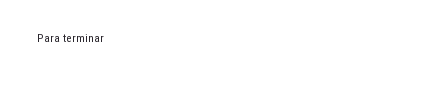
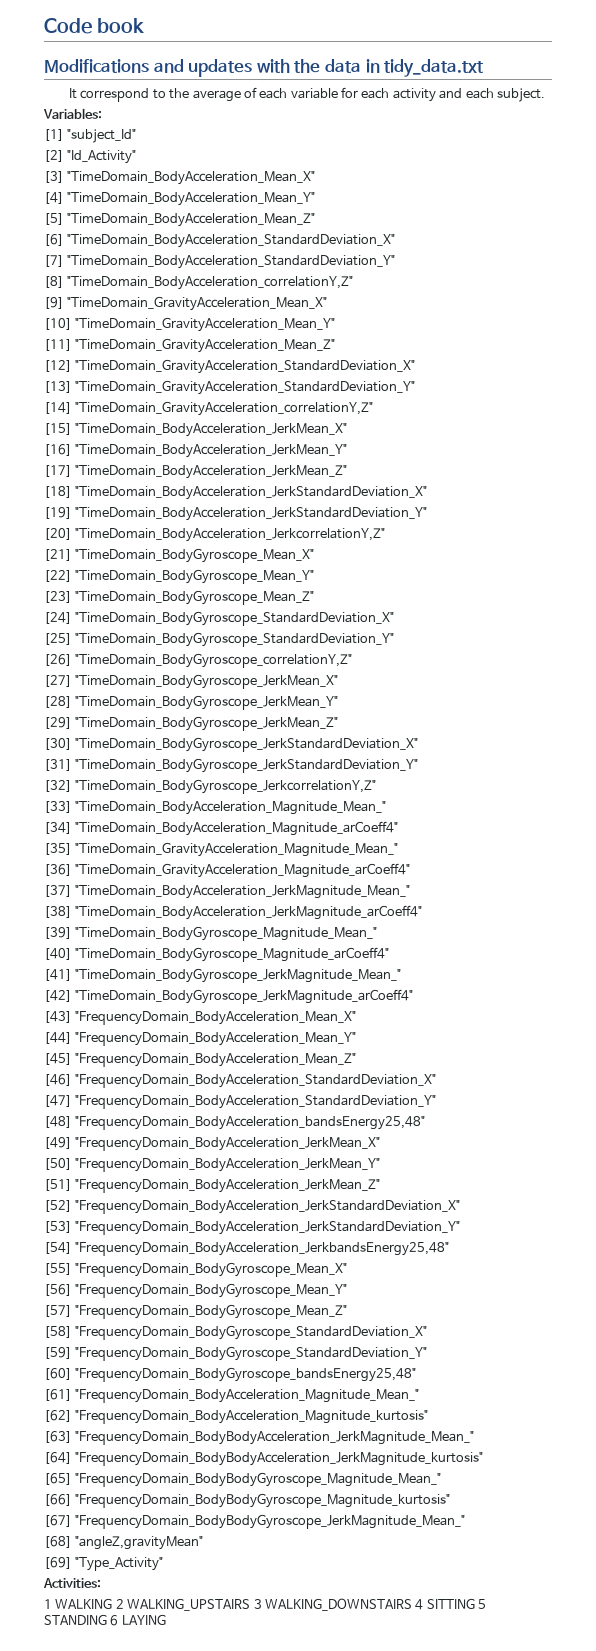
- Para terminar
+ Code book
+ Modifications and updates with the data in tidy_data.txt
+ It correspond to the average of each variable for each activity and each subject.
+ Variables:
+ [1] "subject_Id"
+ [2] "Id_Activity"
+ [3] "TimeDomain_BodyAcceleration_Mean_X"
+ [4] "TimeDomain_BodyAcceleration_Mean_Y"
+ [5] "TimeDomain_BodyAcceleration_Mean_Z"
+ [6] "TimeDomain_BodyAcceleration_StandardDeviation_X"
+ [7] "TimeDomain_BodyAcceleration_StandardDeviation_Y"
+ [8] "TimeDomain_BodyAcceleration_correlationY,Z"
+ [9] "TimeDomain_GravityAcceleration_Mean_X"
+ [10] "TimeDomain_GravityAcceleration_Mean_Y"
+ [11] "TimeDomain_GravityAcceleration_Mean_Z"
+ [12] "TimeDomain_GravityAcceleration_StandardDeviation_X"
+ [13] "TimeDomain_GravityAcceleration_StandardDeviation_Y"
+ [14] "TimeDomain_GravityAcceleration_correlationY,Z"
+ [15] "TimeDomain_BodyAcceleration_JerkMean_X"
+ [16] "TimeDomain_BodyAcceleration_JerkMean_Y"
+ [17] "TimeDomain_BodyAcceleration_JerkMean_Z"
+ [18] "TimeDomain_BodyAcceleration_JerkStandardDeviation_X"
+ [19] "TimeDomain_BodyAcceleration_JerkStandardDeviation_Y"
+ [20] "TimeDomain_BodyAcceleration_JerkcorrelationY,Z"
+ [21] "TimeDomain_BodyGyroscope_Mean_X"
+ [22] "TimeDomain_BodyGyroscope_Mean_Y"
+ [23] "TimeDomain_BodyGyroscope_Mean_Z"
+ [24] "TimeDomain_BodyGyroscope_StandardDeviation_X"
+ [25] "TimeDomain_BodyGyroscope_StandardDeviation_Y"
+ [26] "TimeDomain_BodyGyroscope_correlationY,Z"
+ [27] "TimeDomain_BodyGyroscope_JerkMean_X"
+ [28] "TimeDomain_BodyGyroscope_JerkMean_Y"
+ [29] "TimeDomain_BodyGyroscope_JerkMean_Z"
+ [30] "TimeDomain_BodyGyroscope_JerkStandardDeviation_X"
+ [31] "TimeDomain_BodyGyroscope_JerkStandardDeviation_Y"
+ [32] "TimeDomain_BodyGyroscope_JerkcorrelationY,Z"
+ [33] "TimeDomain_BodyAcceleration_Magnitude_Mean_"
+ [34] "TimeDomain_BodyAcceleration_Magnitude_arCoeff4"
+ [35] "TimeDomain_GravityAcceleration_Magnitude_Mean_"
+ [36] "TimeDomain_GravityAcceleration_Magnitude_arCoeff4"
+ [37] "TimeDomain_BodyAcceleration_JerkMagnitude_Mean_"
+ [38] "TimeDomain_BodyAcceleration_JerkMagnitude_arCoeff4"
+ [39] "TimeDomain_BodyGyroscope_Magnitude_Mean_"
+ [40] "TimeDomain_BodyGyroscope_Magnitude_arCoeff4"
+ [41] "TimeDomain_BodyGyroscope_JerkMagnitude_Mean_"
+ [42] "TimeDomain_BodyGyroscope_JerkMagnitude_arCoeff4"
+ [43] "FrequencyDomain_BodyAcceleration_Mean_X"
+ [44] "FrequencyDomain_BodyAcceleration_Mean_Y"
+ [45] "FrequencyDomain_BodyAcceleration_Mean_Z"
+ [46] "FrequencyDomain_BodyAcceleration_StandardDeviation_X"
+ [47] "FrequencyDomain_BodyAcceleration_StandardDeviation_Y"
+ [48] "FrequencyDomain_BodyAcceleration_bandsEnergy25,48"
+ [49] "FrequencyDomain_BodyAcceleration_JerkMean_X"
+ [50] "FrequencyDomain_BodyAcceleration_JerkMean_Y"
+ [51] "FrequencyDomain_BodyAcceleration_JerkMean_Z"
+ [52] "FrequencyDomain_BodyAcceleration_JerkStandardDeviation_X"
+ [53] "FrequencyDomain_BodyAcceleration_JerkStandardDeviation_Y"
+ [54] "FrequencyDomain_BodyAcceleration_JerkbandsEnergy25,48"
+ [55] "FrequencyDomain_BodyGyroscope_Mean_X"
+ [56] "FrequencyDomain_BodyGyroscope_Mean_Y"
+ [57] "FrequencyDomain_BodyGyroscope_Mean_Z"
+ [58] "FrequencyDomain_BodyGyroscope_StandardDeviation_X"
+ [59] "FrequencyDomain_BodyGyroscope_StandardDeviation_Y"
+ [60] "FrequencyDomain_BodyGyroscope_bandsEnergy25,48"
+ [61] "FrequencyDomain_BodyAcceleration_Magnitude_Mean_"
+ [62] "FrequencyDomain_BodyAcceleration_Magnitude_kurtosis"
+ [63] "FrequencyDomain_BodyBodyAcceleration_JerkMagnitude_Mean_"
+ [64] "FrequencyDomain_BodyBodyAcceleration_JerkMagnitude_kurtosis"
+ [65] "FrequencyDomain_BodyBodyGyroscope_Magnitude_Mean_"
+ [66] "FrequencyDomain_BodyBodyGyroscope_Magnitude_kurtosis"
+ [67] "FrequencyDomain_BodyBodyGyroscope_JerkMagnitude_Mean_"
+ [68] "angleZ,gravityMean"
+ [69] "Type_Activity"
+ Activities:
+ 1 WALKING 2 WALKING_UPSTAIRS 3 WALKING_DOWNSTAIRS 4 SITTING 5 STANDING 6 LAYING

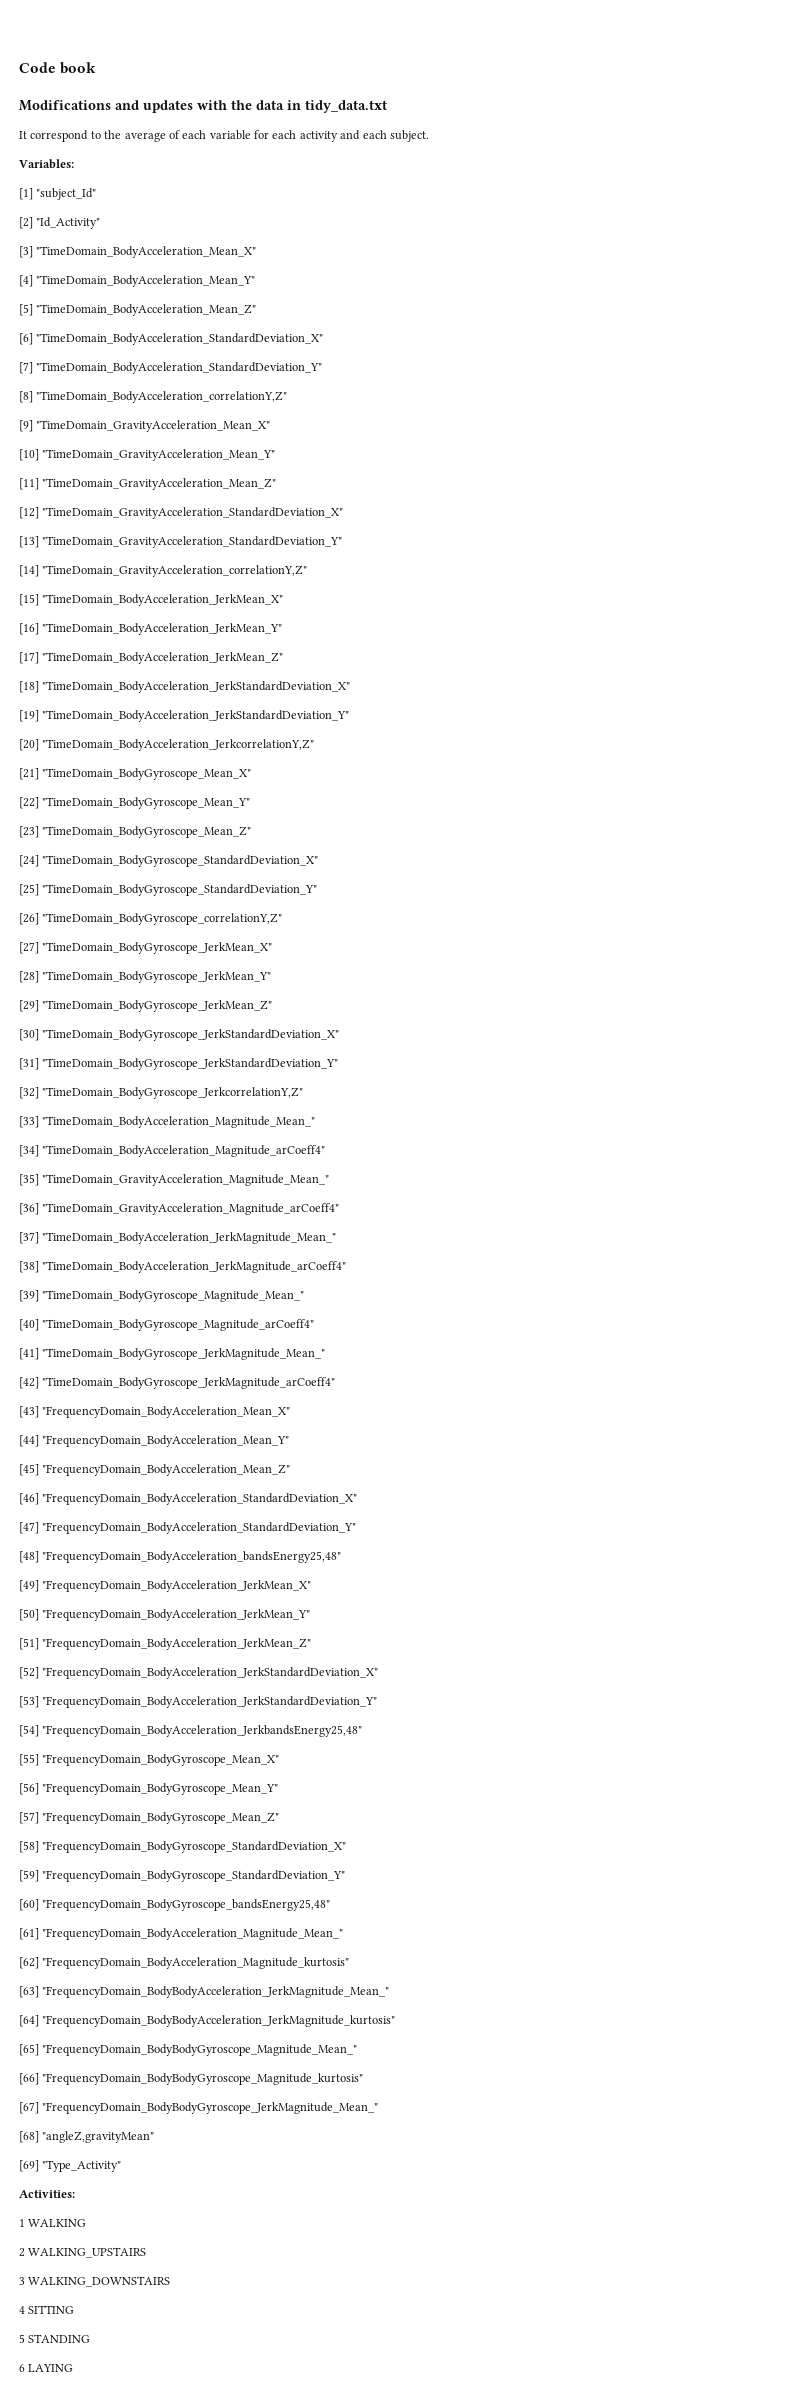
- 1 WALKING 2 WALKING_UPSTAIRS 3 WALKING_DOWNSTAIRS 4 SITTING 5 STANDING 6 LAYING
+ 1 WALKING
+ 2 WALKING_UPSTAIRS
+ 3 WALKING_DOWNSTAIRS
+ 4 SITTING
+ 5 STANDING
+ 6 LAYING

